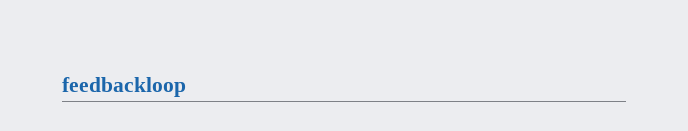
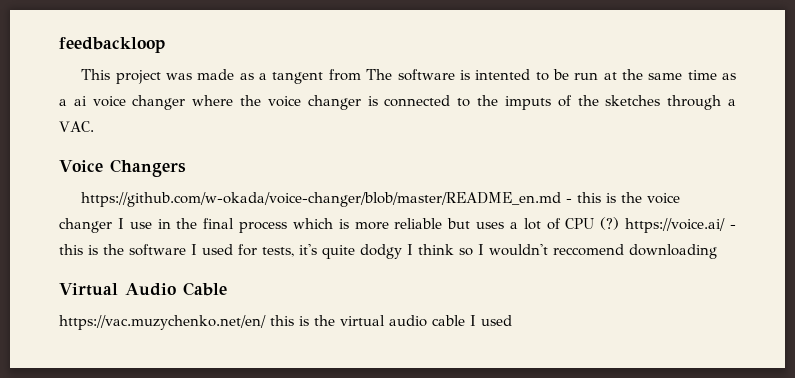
+ This project was made as a tangent from The software is intented to be run at the same time as a ai voice changer where the voice changer is connected to the imputs of the sketches through a VAC.
+ Voice Changers
+ https://github.com/w-okada/voice-changer/blob/master/README_en.md - this is the voice changer I use in the final process which is more reliable but uses a lot of CPU (?) https://voice.ai/ - this is the software I used for tests, it's quite dodgy I think so I wouldn't reccomend downloading
+ Virtual Audio Cable
+ https://vac.muzychenko.net/en/ this is the virtual audio cable I used

